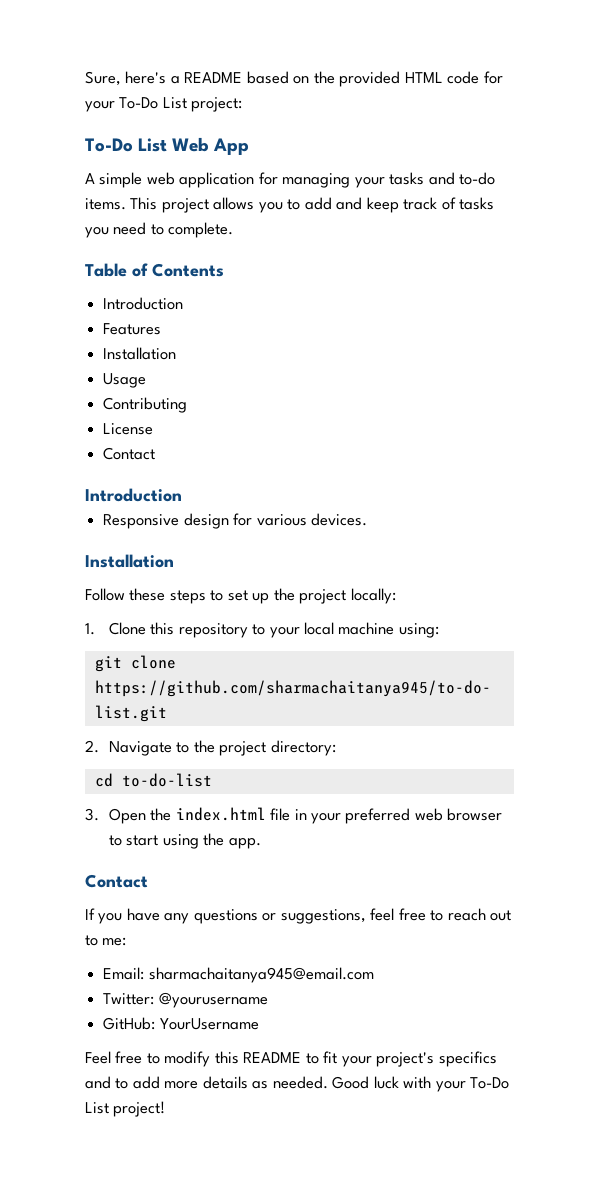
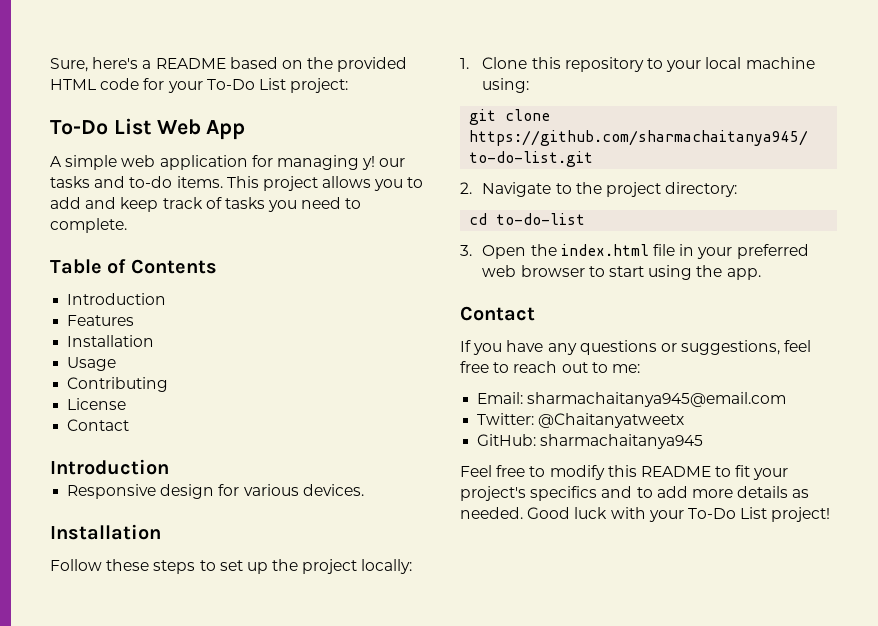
- A simple web application for managing your tasks and to-do items.
+ A simple web application for managing y! our tasks and to-do items.
- Twitter: @yourusername
+ Twitter: @Chaitanyatweetx
- GitHub: YourUsername
+ GitHub: sharmachaitanya945

